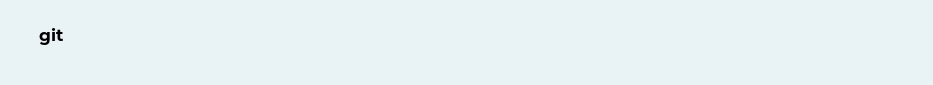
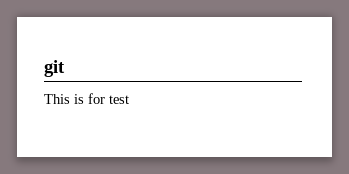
+ This is for test

